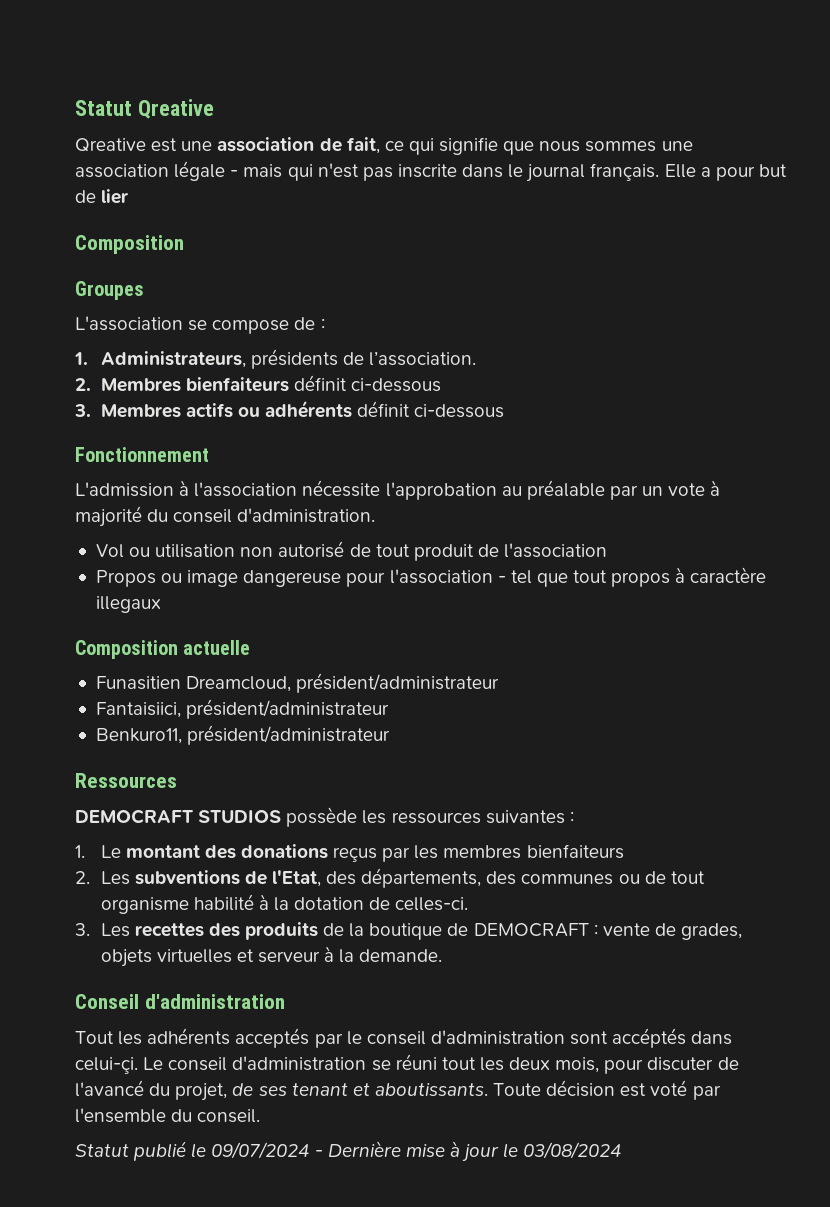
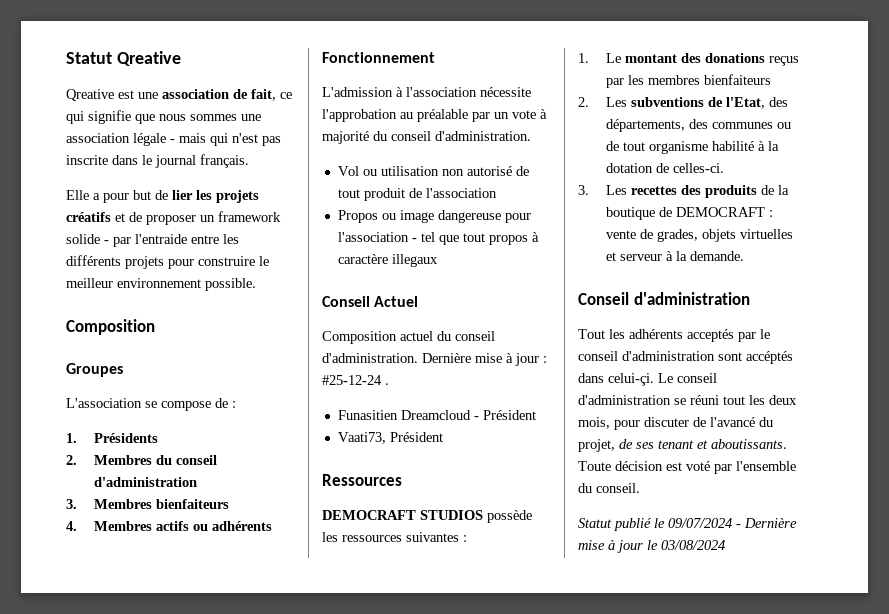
- Qreative est une association de fait, ce qui signifie que nous sommes une association légale - mais qui n'est pas inscrite dans le journal français. Elle a pour but de lier
+ Qreative est une association de fait, ce qui signifie que nous sommes une association légale - mais qui n'est pas inscrite dans le journal français.
+ Elle a pour but de lier les projets créatifs et de proposer un framework solide - par l'entraide entre les différents projets pour construire le meilleur environnement possible.
- 1. Administrateurs, présidents de l’association.
- 2. Membres bienfaiteurs définit ci-dessous
- 3. Membres actifs ou adhérents définit ci-dessous
+ 1. Présidents
+ 2. Membres du conseil d'administration
+ 3. Membres bienfaiteurs
+ 4. Membres actifs ou adhérents
- Composition actuelle
- Funasitien Dreamcloud, président/administrateur
- Fantaisiici, président/administrateur
- Benkuro11, président/administrateur
+ Conseil Actuel
+ Composition actuel du conseil d'administration. Dernière mise à jour : #25-12-24 .
+ Funasitien Dreamcloud - Président
+ Vaati73, Président

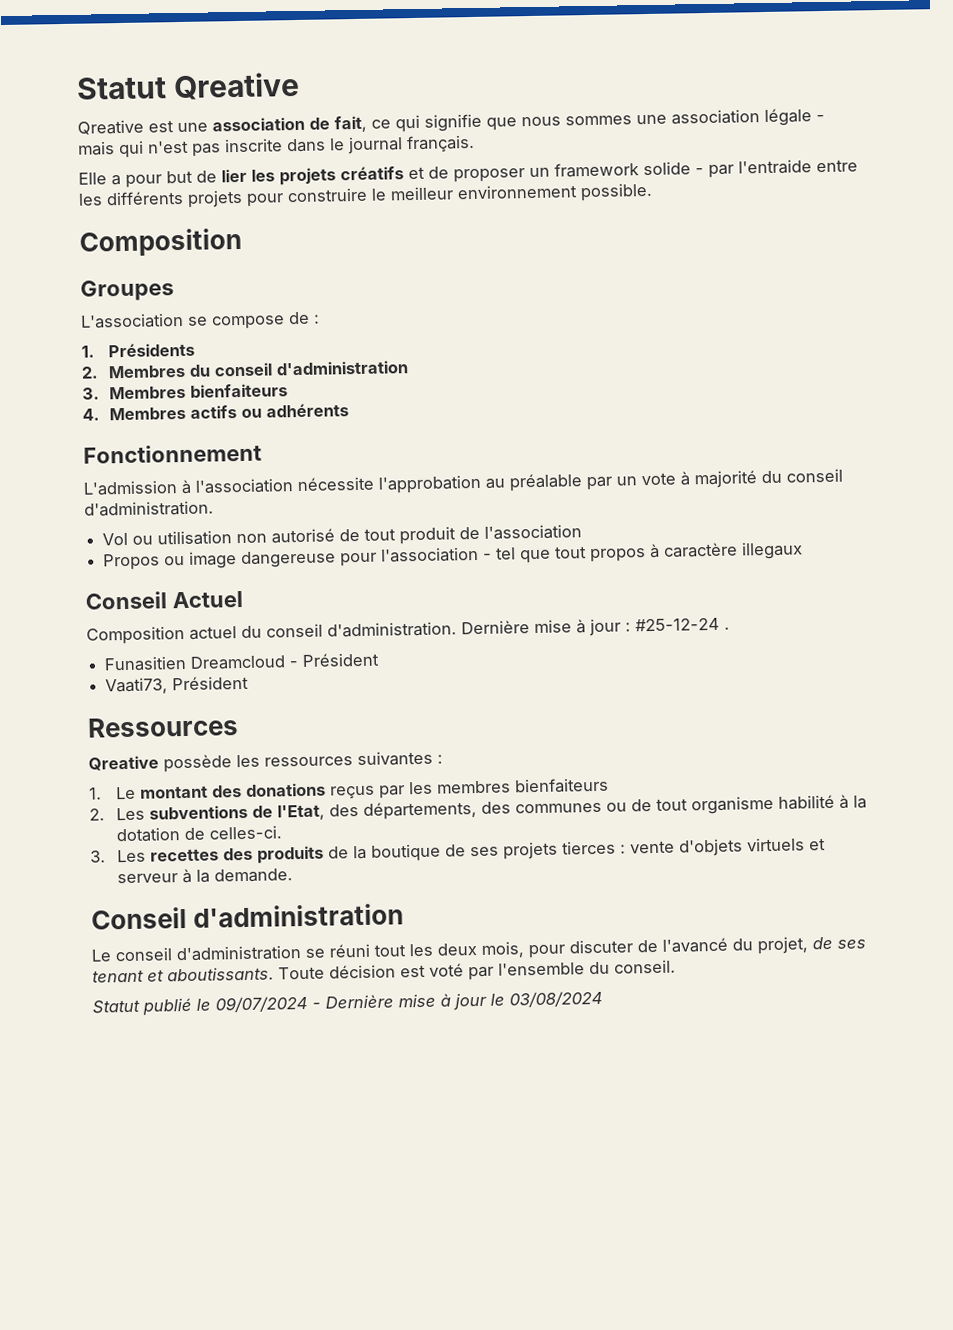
- DEMOCRAFT STUDIOS possède les ressources suivantes :
+ Qreative possède les ressources suivantes :
- 3. Les recettes des produits de la boutique de DEMOCRAFT : vente de grades, objets virtuelles et serveur à la demande.
+ 3. Les recettes des produits de la boutique de ses projets tierces : vente d'objets virtuels et serveur à la demande.
- Tout les adhérents acceptés par le conseil d'administration sont accéptés dans celui-çi.

